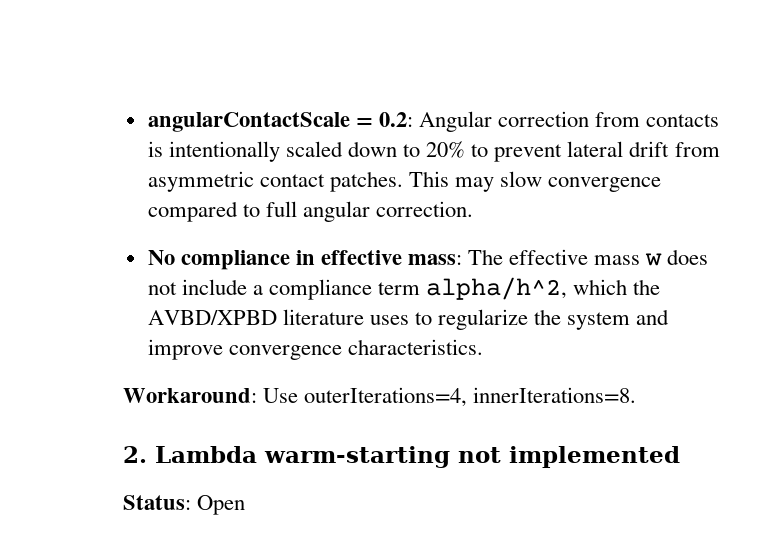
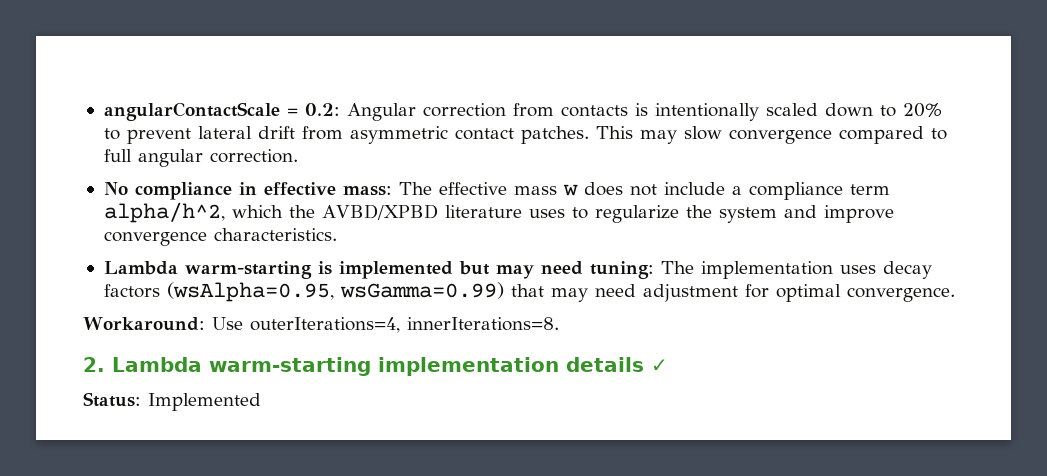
+ Lambda warm-starting is implemented but may need tuning: The implementation uses decay factors (wsAlpha=0.95, wsGamma=0.99) that may need adjustment for optimal convergence.
- 2. Lambda warm-starting not implemented
+ 2. Lambda warm-starting implementation details ✓
- Status: Open
+ Status: Implemented

